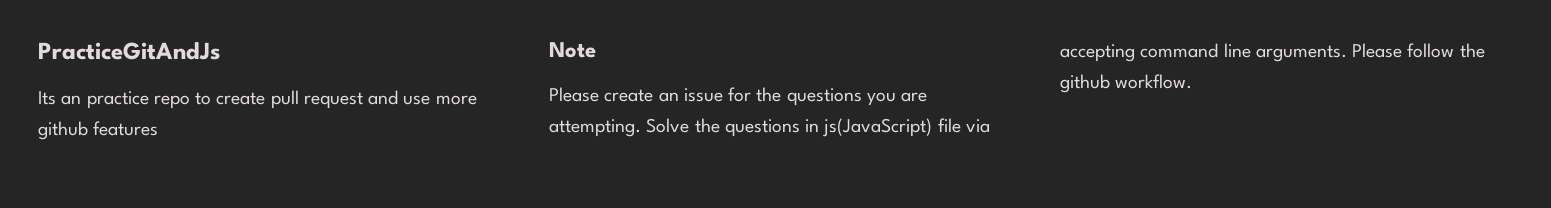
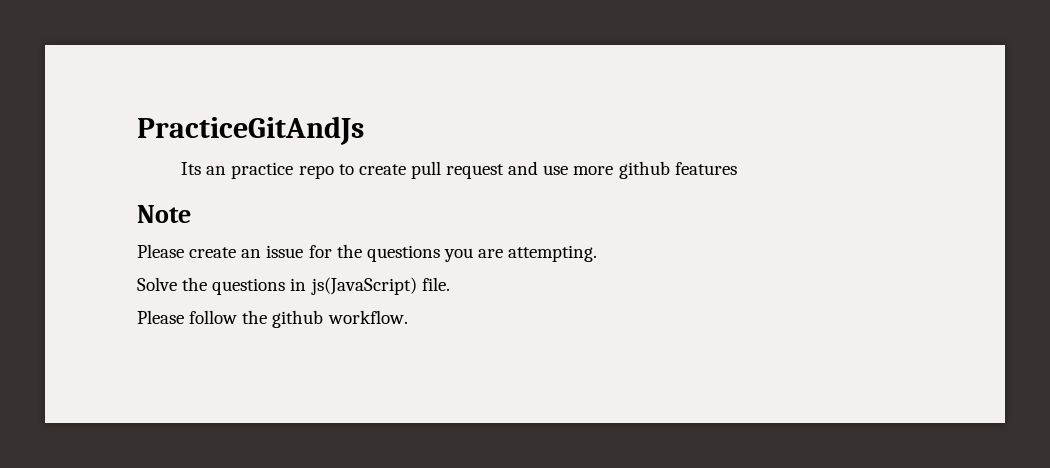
- Please create an issue for the questions you are attempting. Solve the questions in js(JavaScript) file via accepting command line arguments. Please follow the github workflow.
+ Please create an issue for the questions you are attempting.
+ Solve the questions in js(JavaScript) file.
+ Please follow the github workflow.

